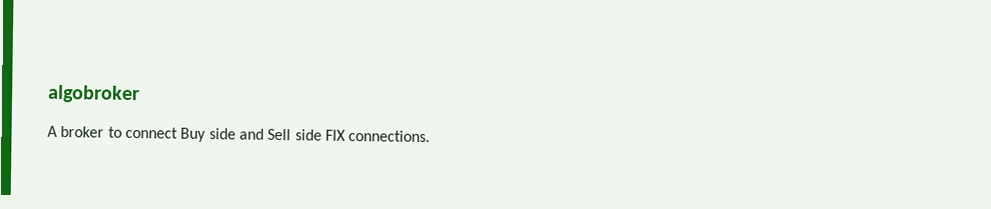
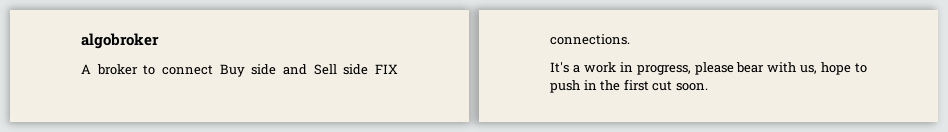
+ It's a work in progress, please bear with us, hope to push in the first cut soon.

